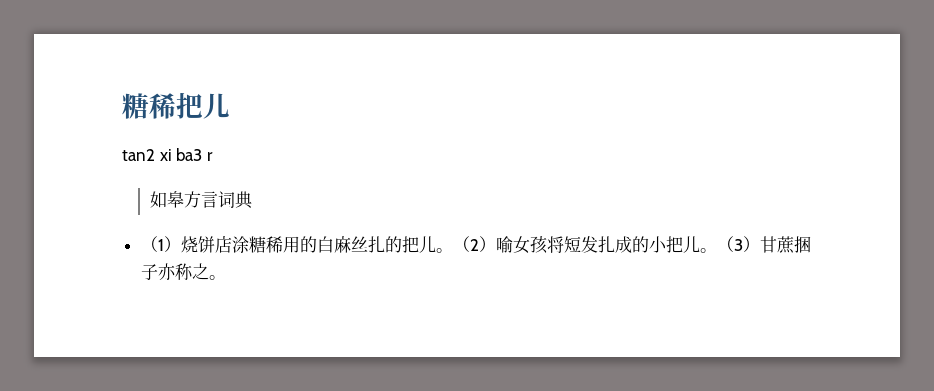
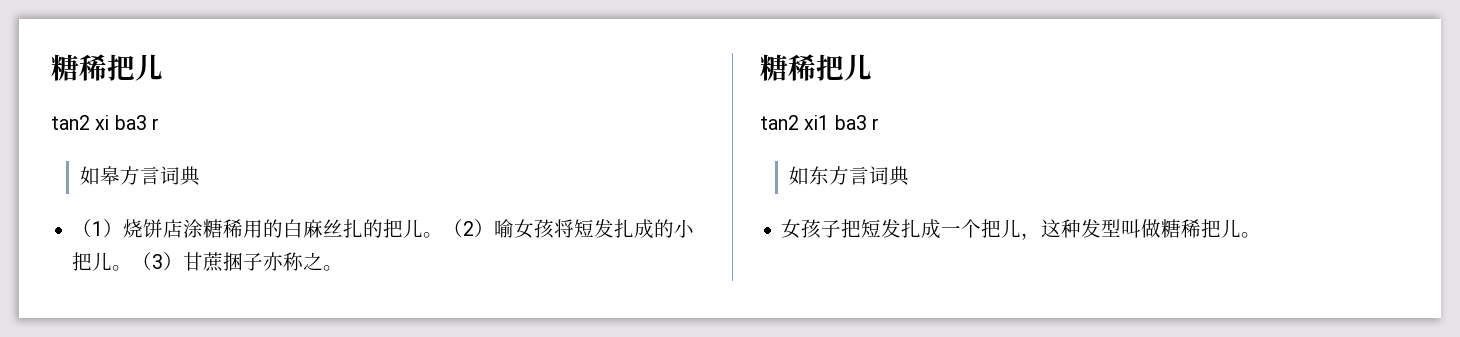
  （3）甘蔗捆子亦称之。
+ 糖稀把儿
+ tan2 xi1 ba3 r
+ 如东方言词典
+ 女孩子把短发扎成一个把儿，这种发型叫做糖稀把儿。

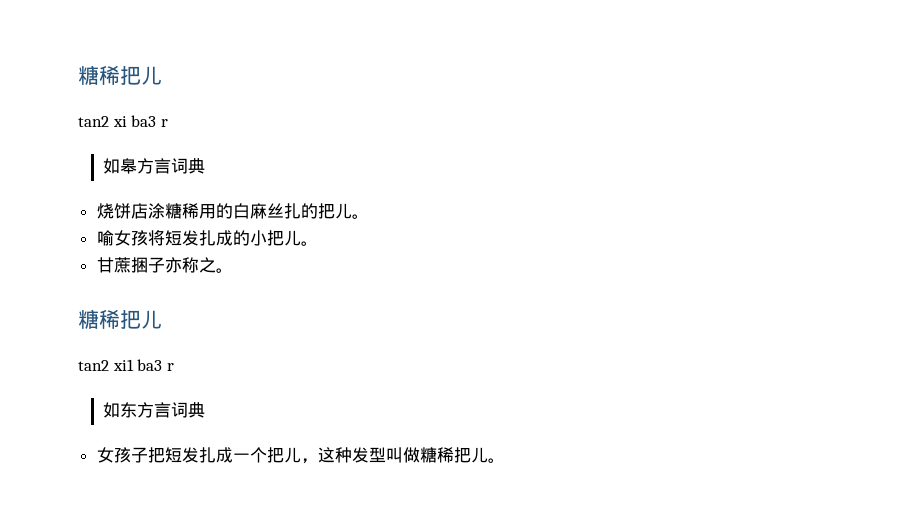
- （1）烧饼店涂糖稀用的白麻丝扎的把儿。（2）喻女孩将短发扎成的小把儿。（3）甘蔗捆子亦称之。
+ 烧饼店涂糖稀用的白麻丝扎的把儿。
+ 喻女孩将短发扎成的小把儿。
+ 甘蔗捆子亦称之。

